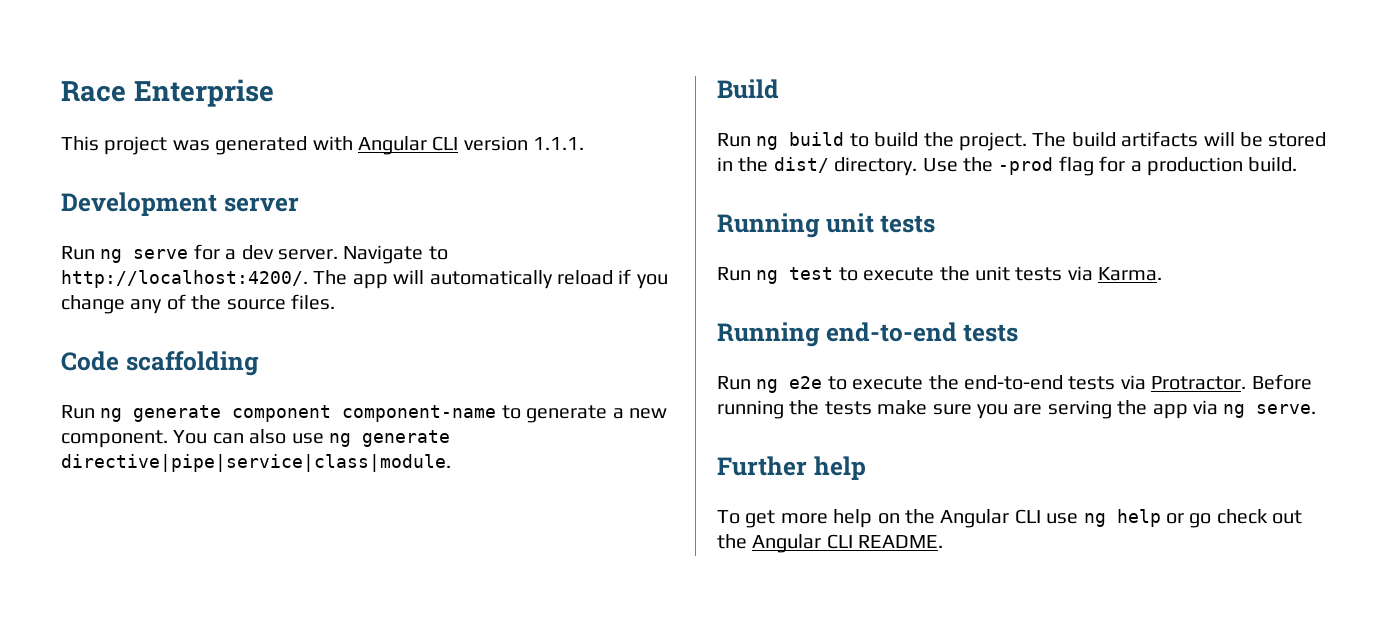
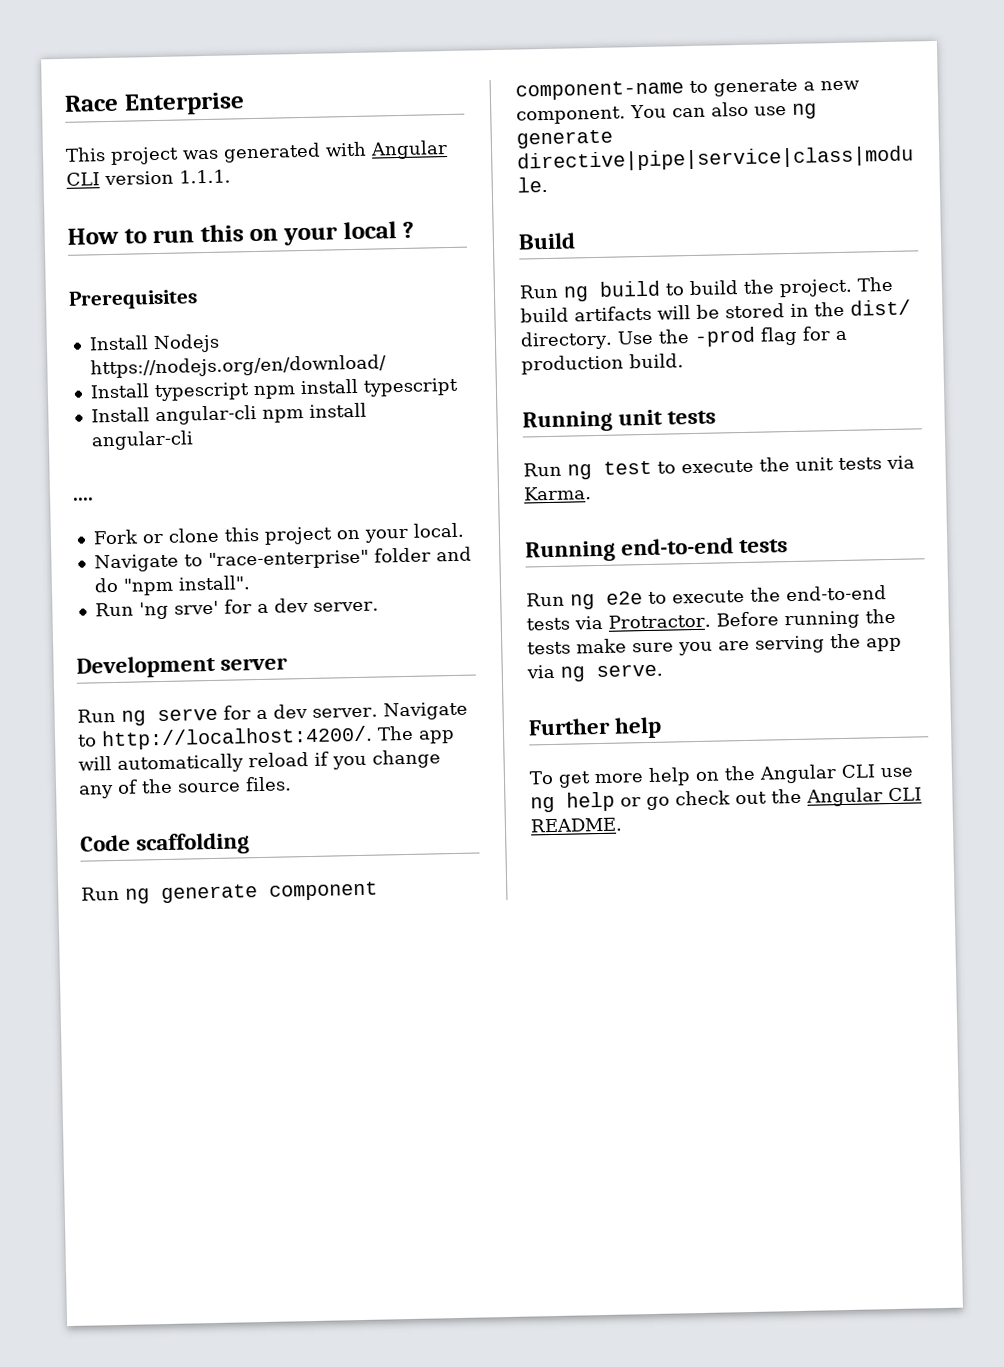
+ How to run this on your local ?
+ Prerequisites
+ Install Nodejs https://nodejs.org/en/download/
+ Install typescript npm install typescript
+ Install angular-cli npm install angular-cli
+ ....
+ Fork or clone this project on your local.
+ Navigate to "race-enterprise" folder and do "npm install".
+ Run 'ng srve' for a dev server.

